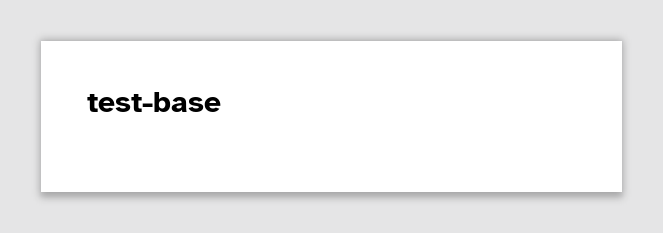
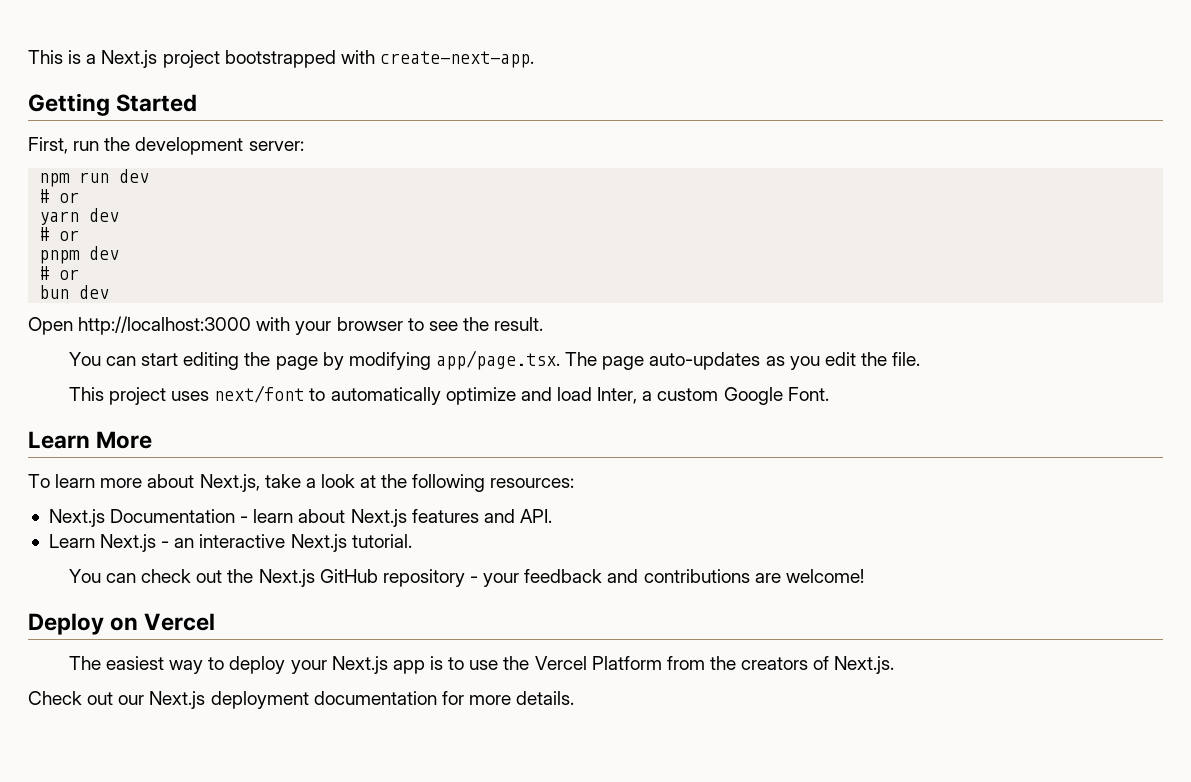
- test-base
+ This is a Next.js project bootstrapped with create-next-app.
+ Getting Started
+ First, run the development server:
+ npm run dev
+ # or
+ yarn dev
+ # or
+ pnpm dev
+ # or
+ bun dev
+ Open http://localhost:3000 with your browser to see the result.
+ You can start editing the page by modifying app/page.tsx. The page auto-updates as you edit the file.
+ This project uses next/font to automatically optimize and load Inter, a custom Google Font.
+ Learn More
+ To learn more about Next.js, take a look at the following resources:
+ Next.js Documentation - learn about Next.js features and API.
+ Learn Next.js - an interactive Next.js tutorial.
+ You can check out the Next.js GitHub repository - your feedback and contributions are welcome!
+ Deploy on Vercel
+ The easiest way to deploy your Next.js app is to use the Vercel Platform from the creators of Next.js.
+ Check out our Next.js deployment documentation for more details.

